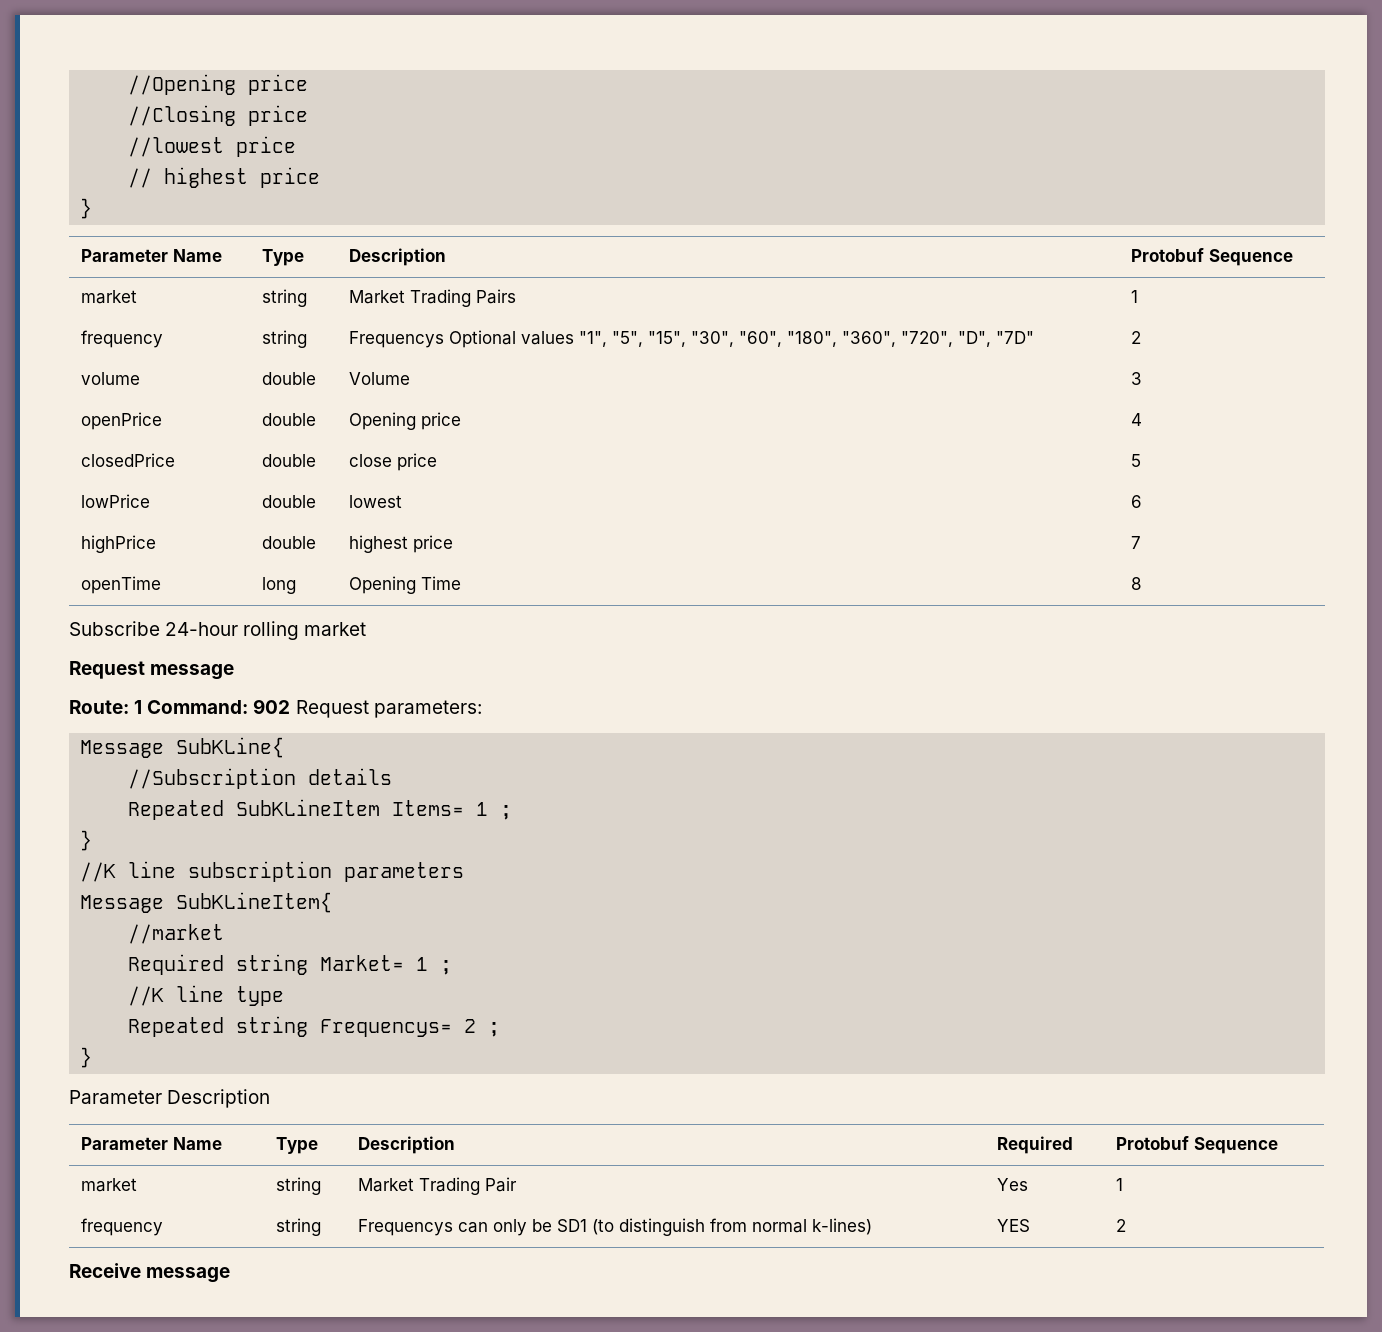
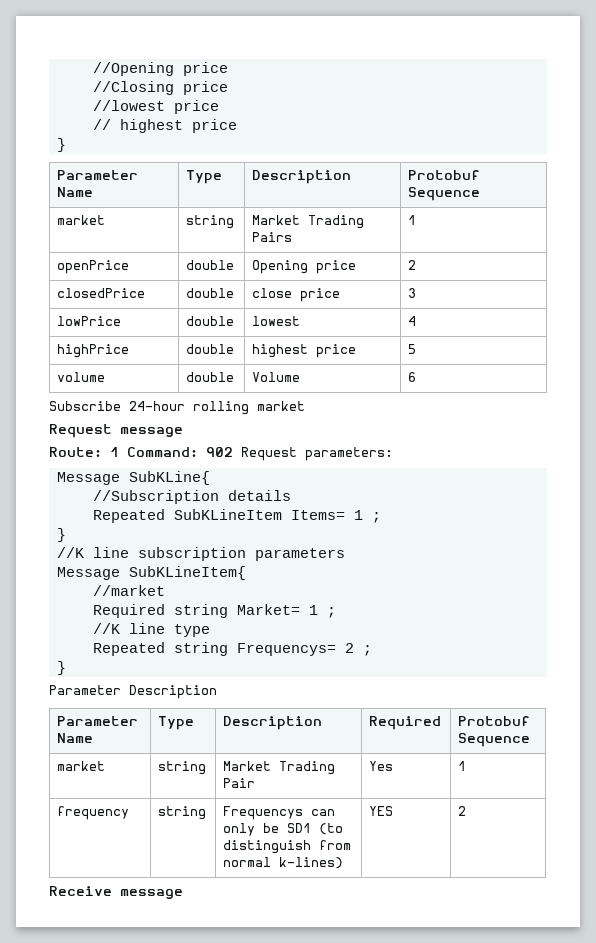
- frequency | string | Frequencys Optional values "1", "5", "15", "30", "60", "180", "360", "720", "D", "7D" | 2
- volume | double | Volume | 3
- openPrice | double | Opening price | 4
+ openPrice | double | Opening price | 2
- closedPrice | double | close price | 5
+ closedPrice | double | close price | 3
- lowPrice | double | lowest | 6
+ lowPrice | double | lowest | 4
- highPrice | double | highest price | 7
- openTime | long | Opening Time | 8
+ highPrice | double | highest price | 5
+ volume | double | Volume | 6

